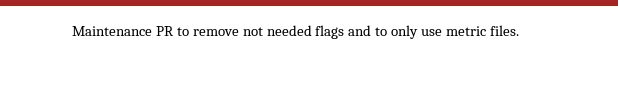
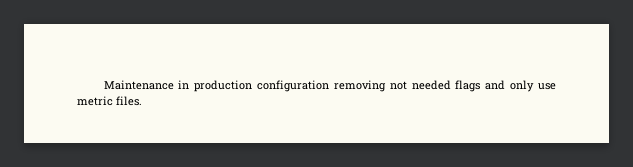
- Maintenance PR to remove not needed flags and to only use metric files.
+ Maintenance in production configuration removing not needed flags and only use metric files.

